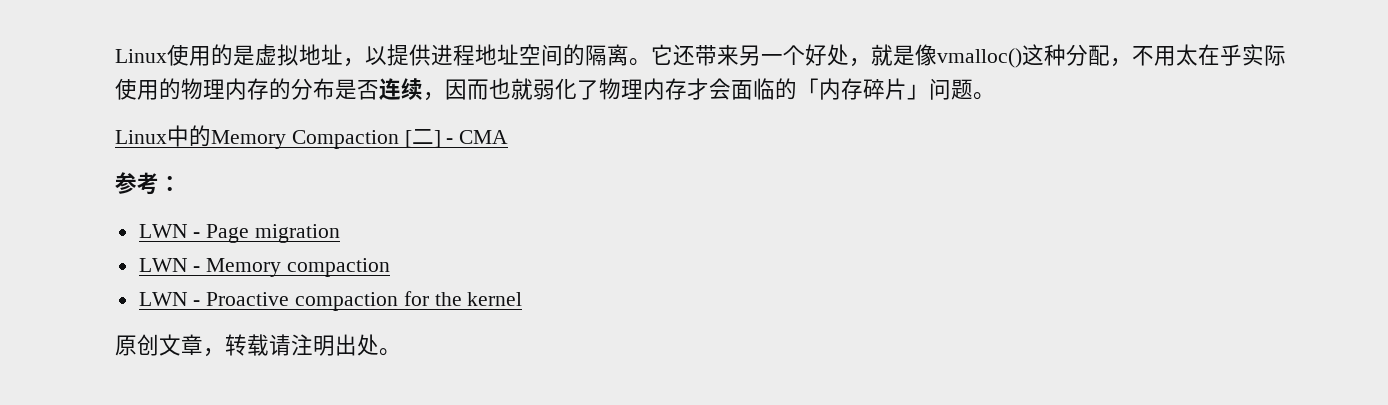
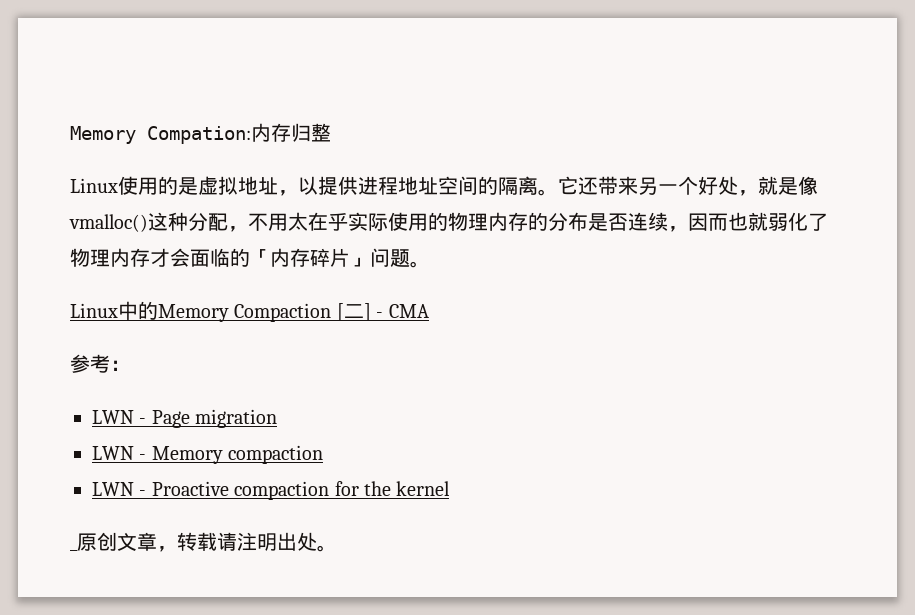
+ Memory Compation:内存归整
- 原创文章，转载请注明出处。
+ _原创文章，转载请注明出处。

